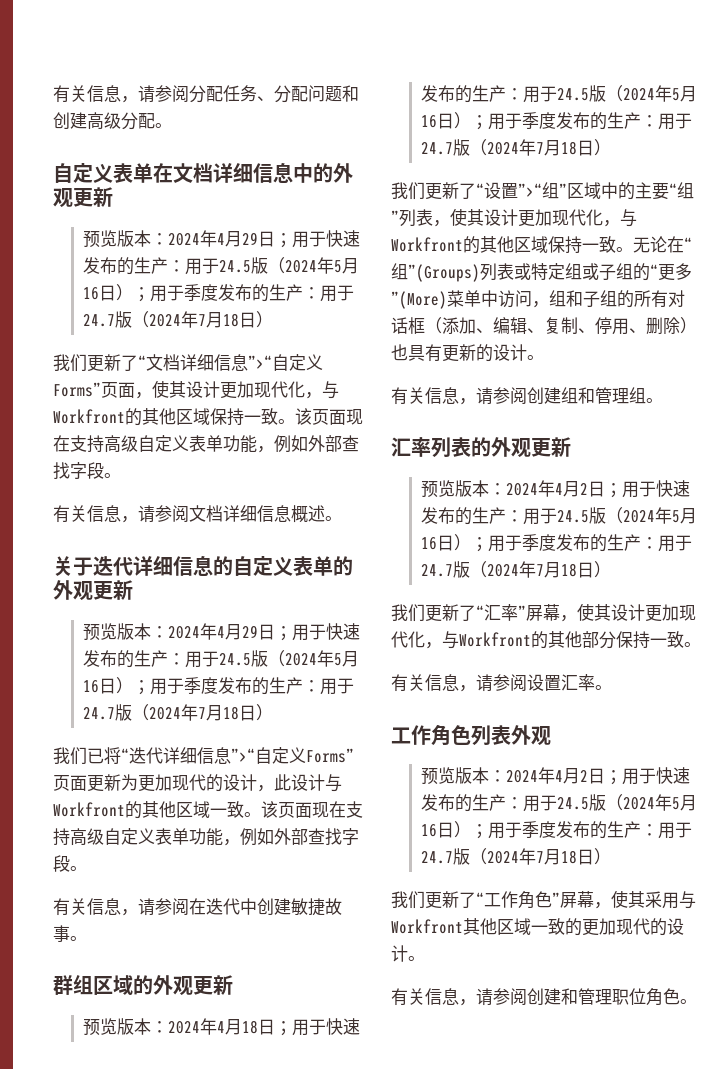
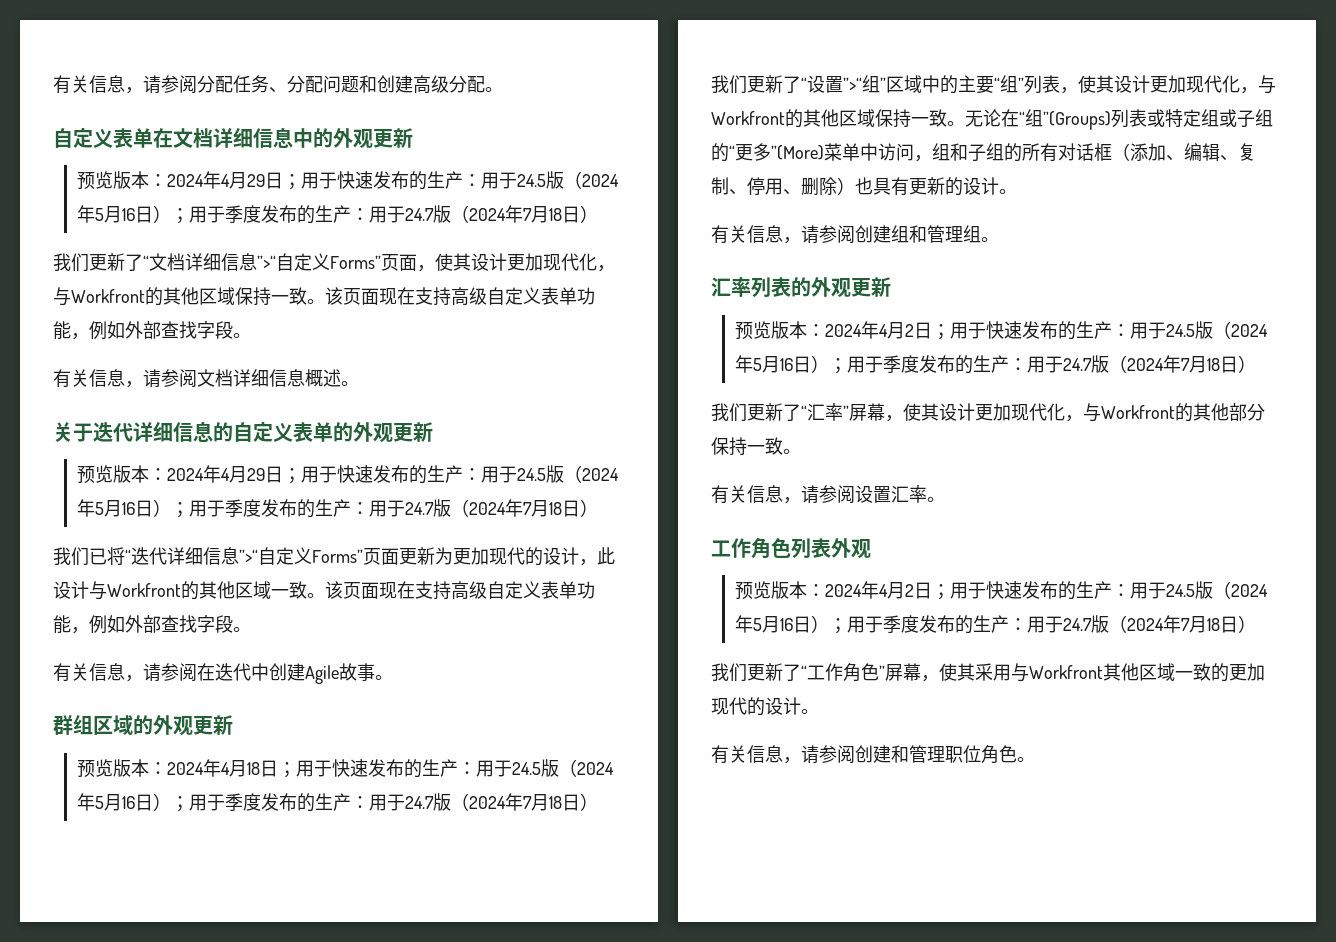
- 有关信息，请参阅在迭代中创建敏捷故事。
+ 有关信息，请参阅在迭代中创建Agile故事。

